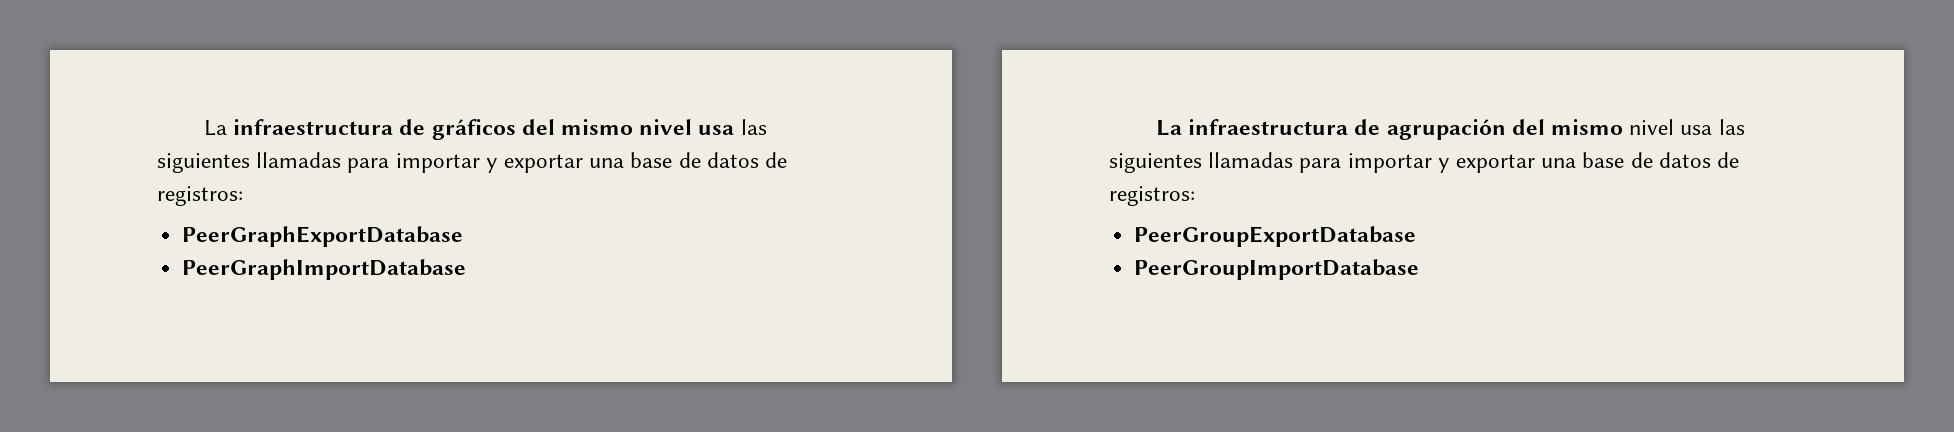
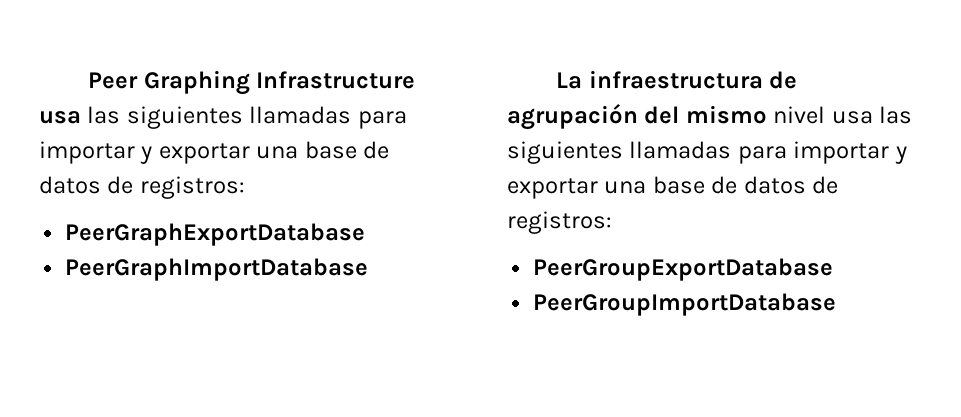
- La infraestructura de gráficos del mismo nivel usa las siguientes llamadas para importar y exportar una base de datos de registros:
+ Peer Graphing Infrastructure usa las siguientes llamadas para importar y exportar una base de datos de registros:

